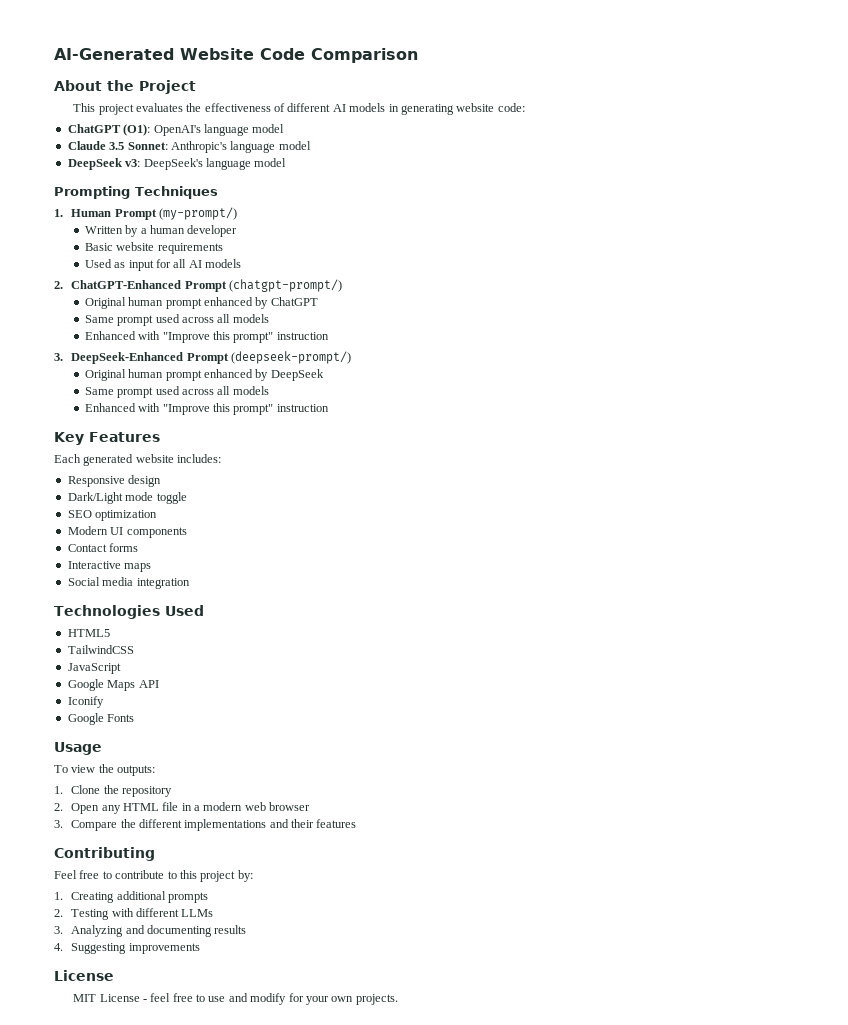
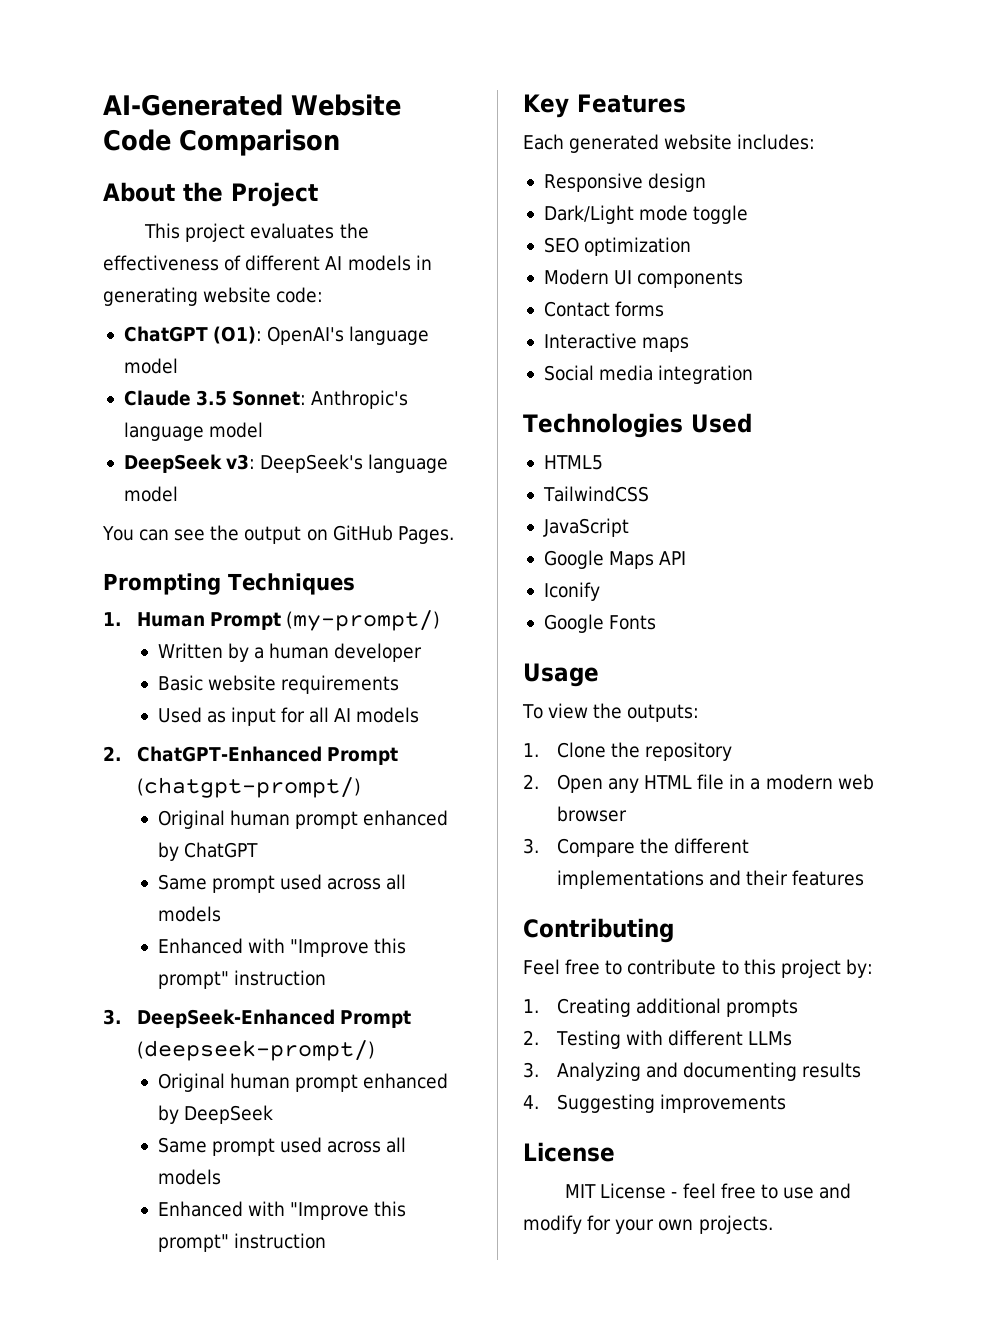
+ You can see the output on GitHub Pages.

